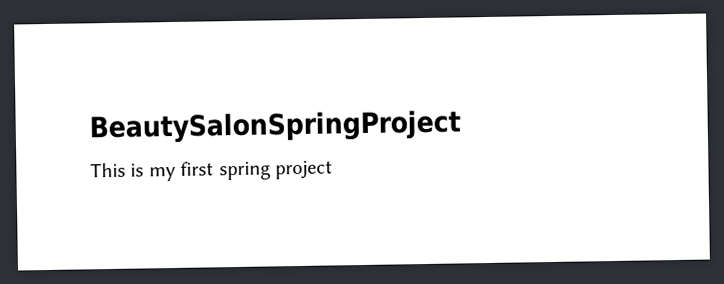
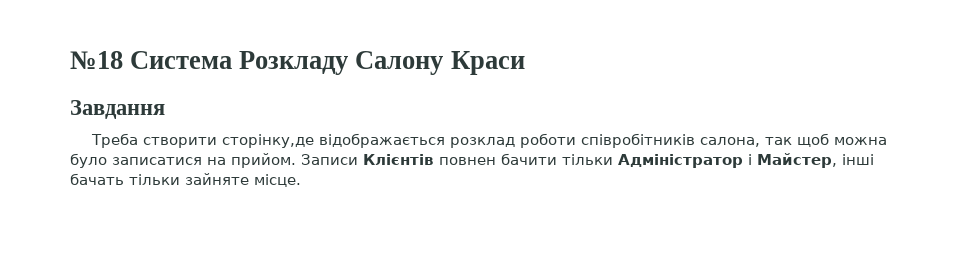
- BeautySalonSpringProject
- This is my first spring project
+ №18 Система Розкладу Салону Краси
+ Завдання
+ Треба створити сторінку,де відображається розклад роботи співробітників салона, так щоб можна було записатися на прийом. Записи Клієнтів повнен бачити тільки Адміністратор і Майстер, інші бачать тільки зайняте місце.

